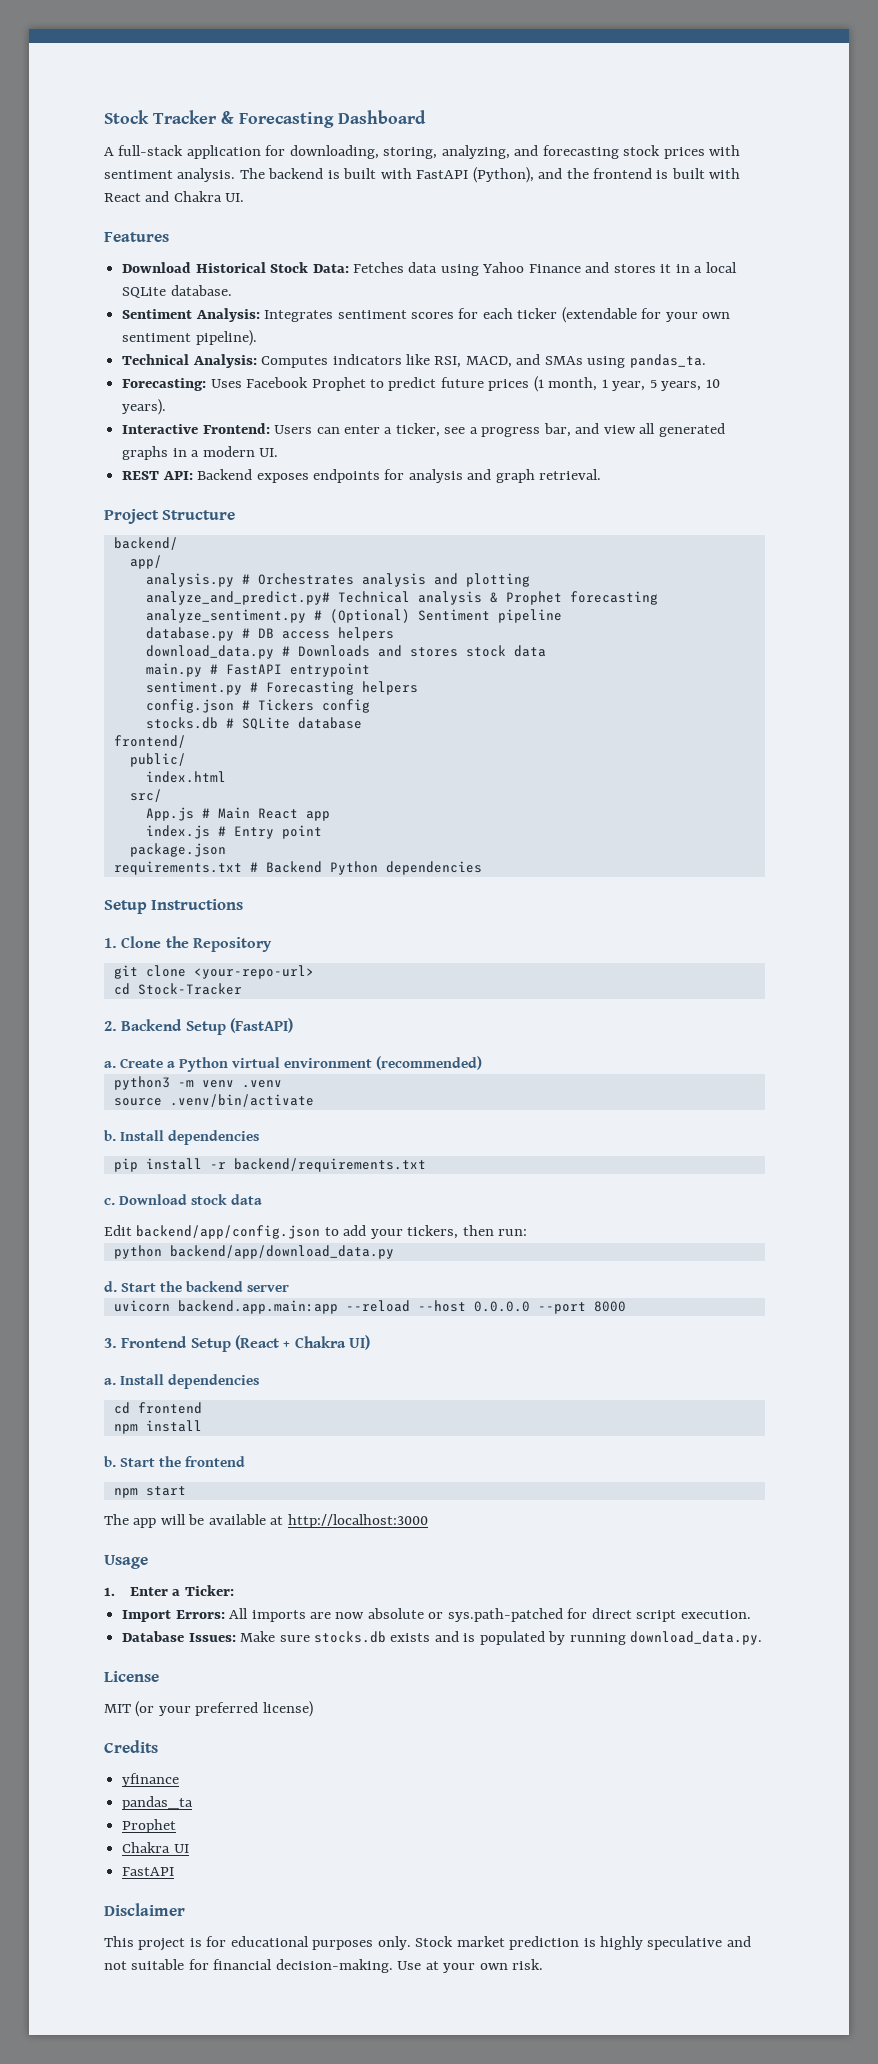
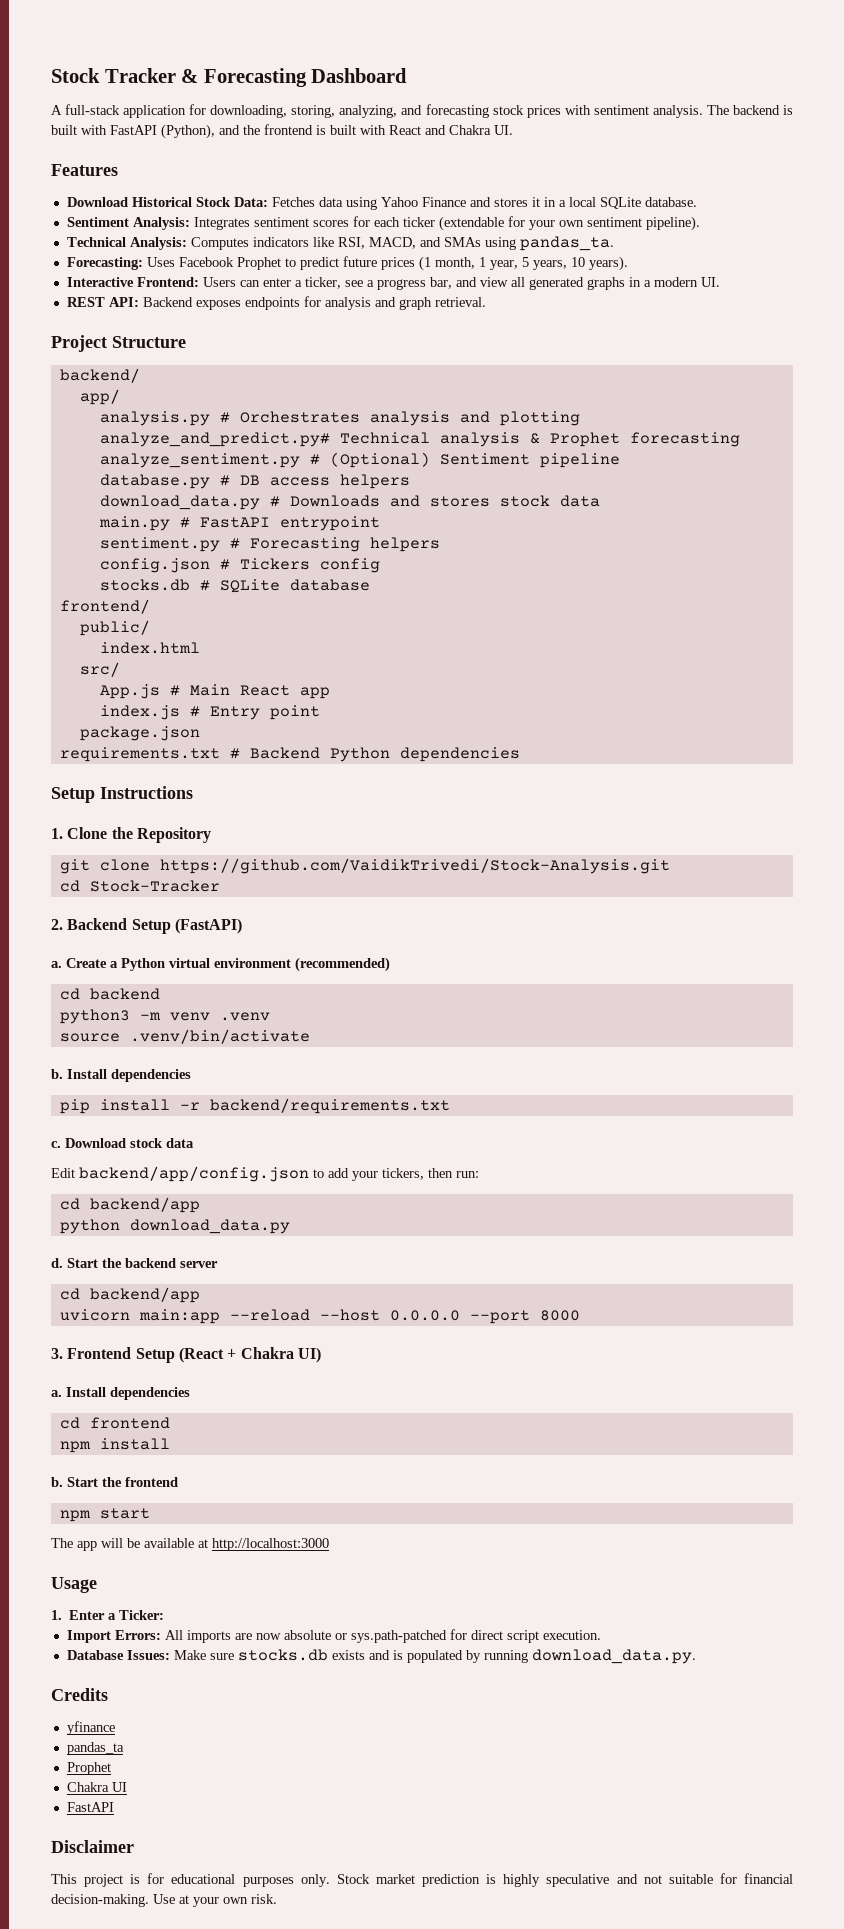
- git clone <your-repo-url>
+ git clone https://github.com/VaidikTrivedi/Stock-Analysis.git
+ cd backend
  Edit backend/app/config.json to add your tickers, then run:
+ cd backend/app
- python backend/app/download_data.py
+ python download_data.py
  Start the backend server
+ cd backend/app
- uvicorn backend.app.main:app --reload --host 0.0.0.0 --port 8000
+ uvicorn main:app --reload --host 0.0.0.0 --port 8000
- License
- MIT (or your preferred license)

